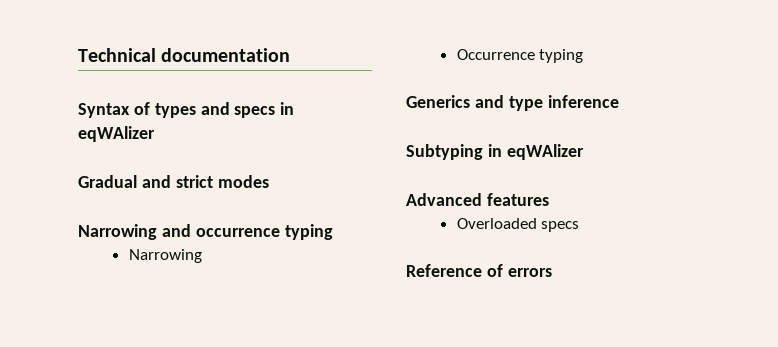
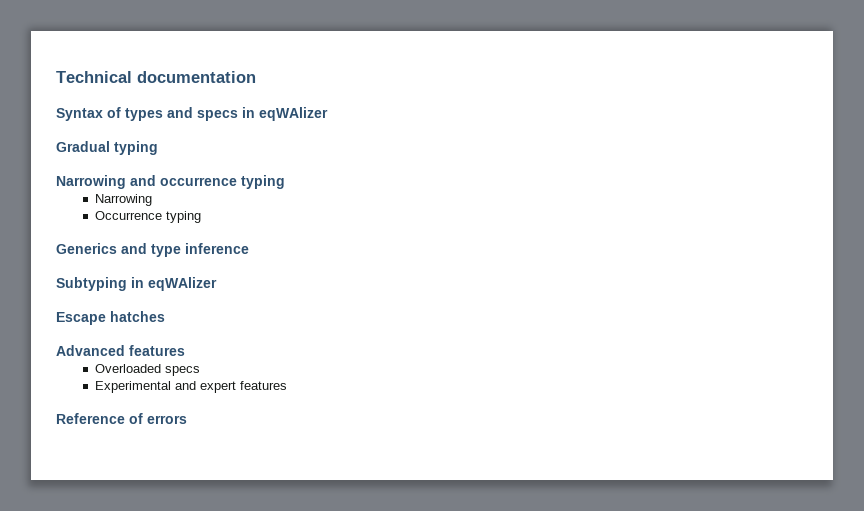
- Gradual and strict modes
+ Gradual typing
+ Escape hatches
+ Experimental and expert features

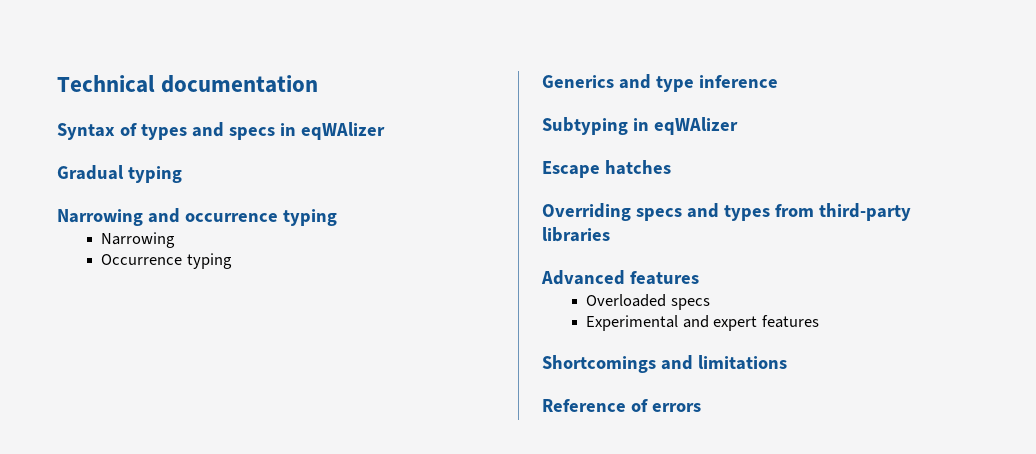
+ Overriding specs and types from third-party libraries
+ Shortcomings and limitations

